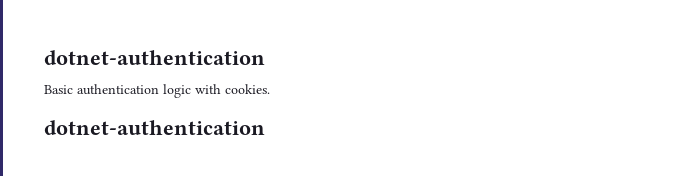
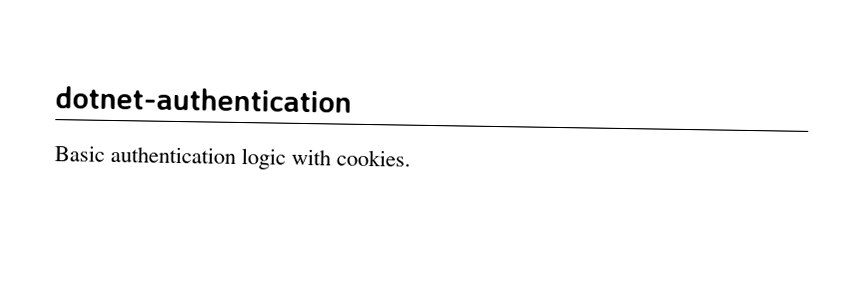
  Basic authentication logic with cookies.
- dotnet-authentication

